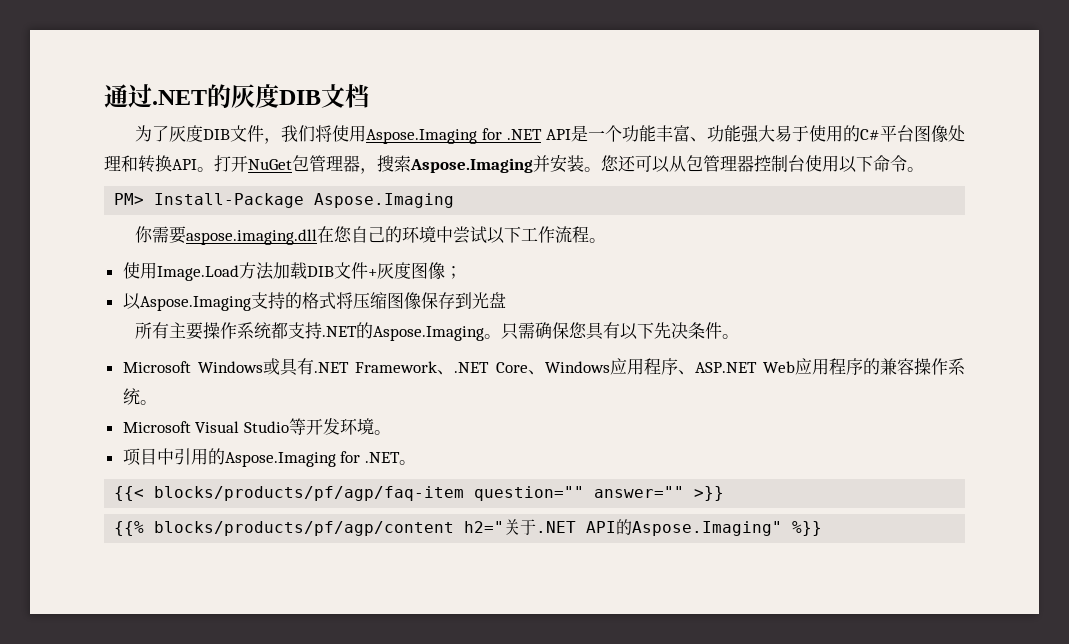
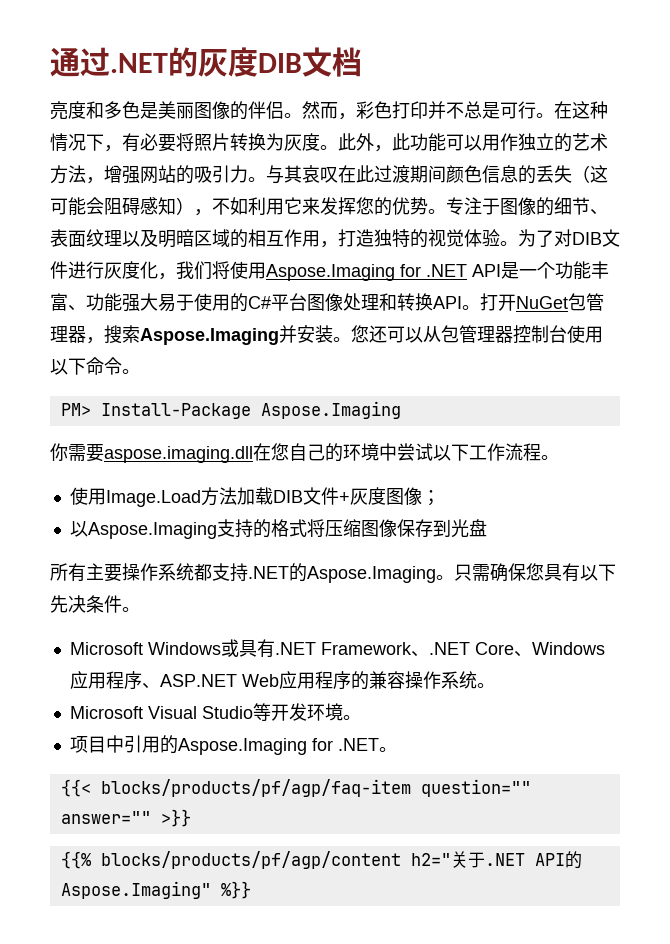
- 为了灰度DIB文件，我们将使用Aspose.Imaging for .NET API是一个功能丰富、功能强大易于使用的C#平台图像处理和转换API。
+ 亮度和多色是美丽图像的伴侣。然而，彩色打印并不总是可行。在这种情况下，有必要将照片转换为灰度。此外，此功能可以用作独立的艺术方法，增强网站的吸引力。与其哀叹在此过渡期间颜色信息的丢失（这可能会阻碍感知），不如利用它来发挥您的优势。专注于图像的细节、表面纹理以及明暗区域的相互作用，打造独特的视觉体验。为了对DIB文件进行灰度化，我们将使用Aspose.Imaging for .NET API是一个功能丰富、功能强大易于使用的C#平台图像处理和转换API。

